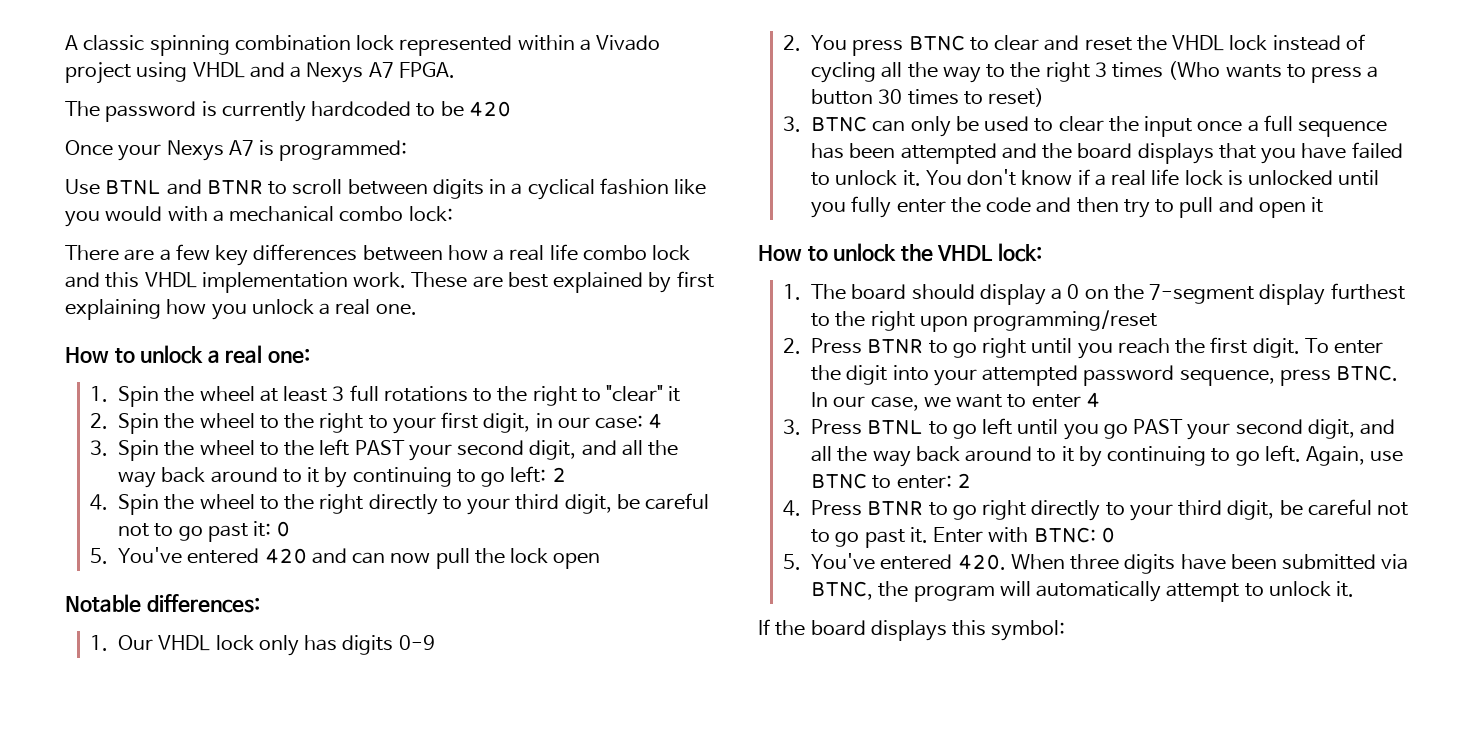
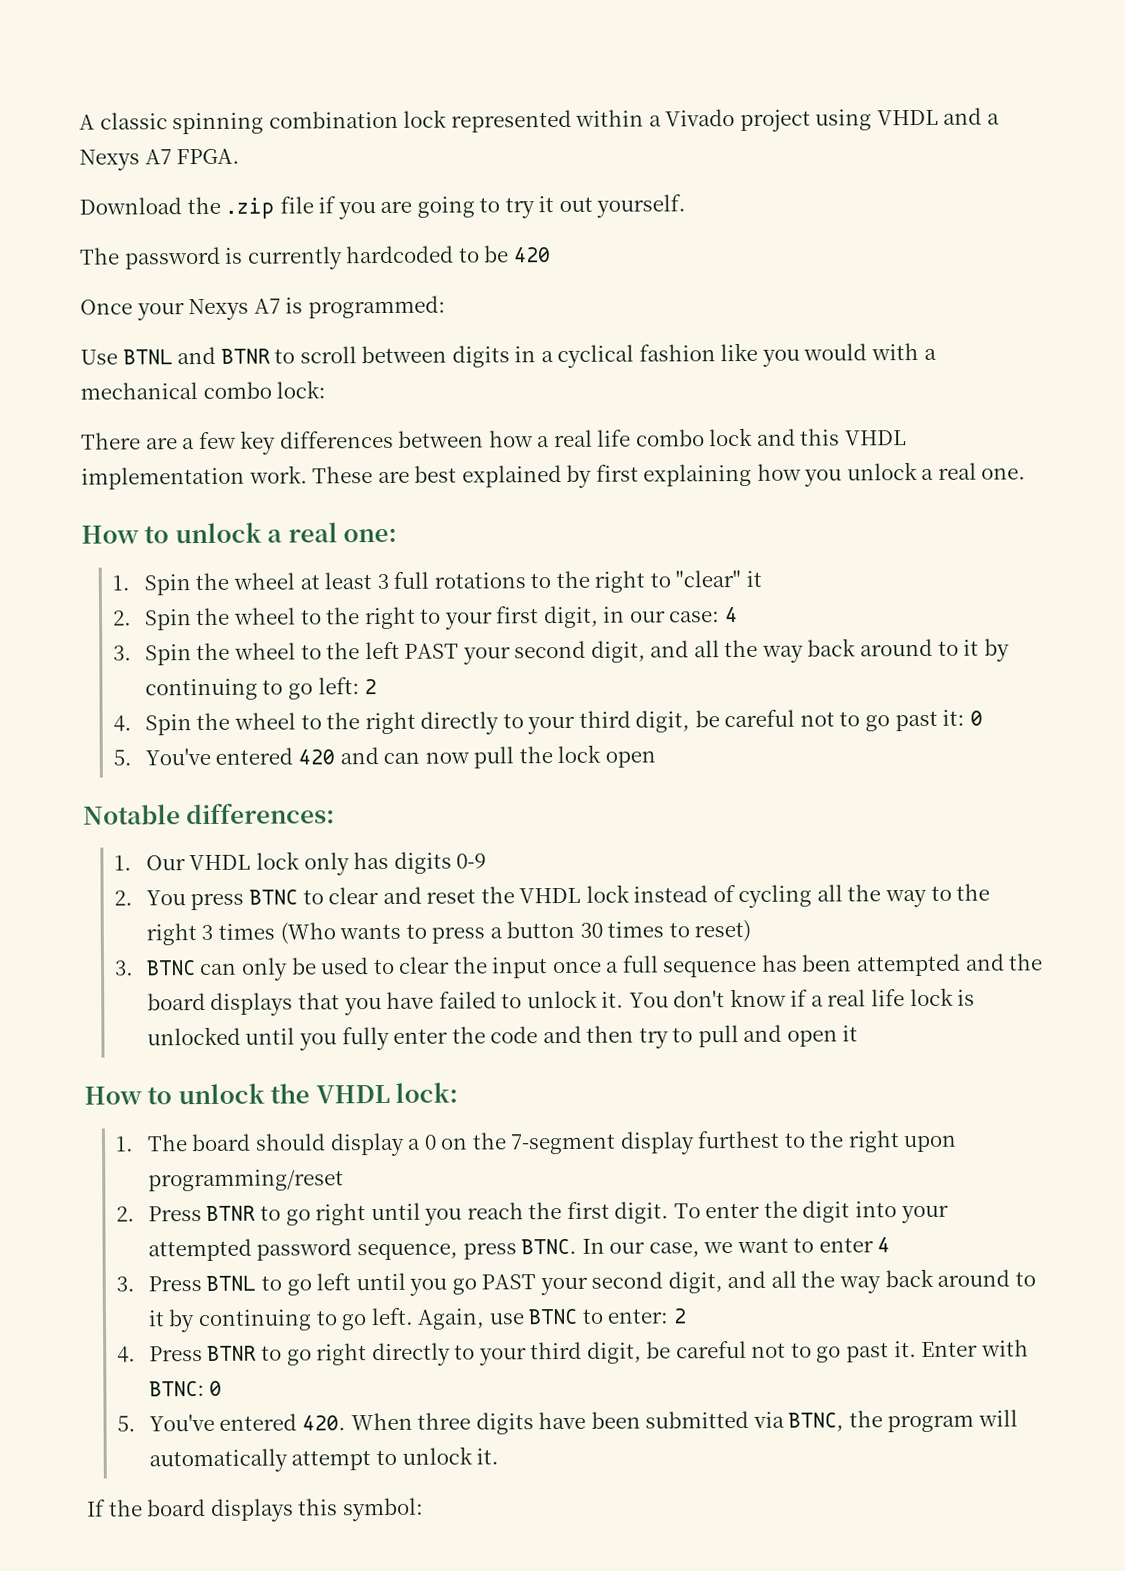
+ Download the .zip file if you are going to try it out yourself.

